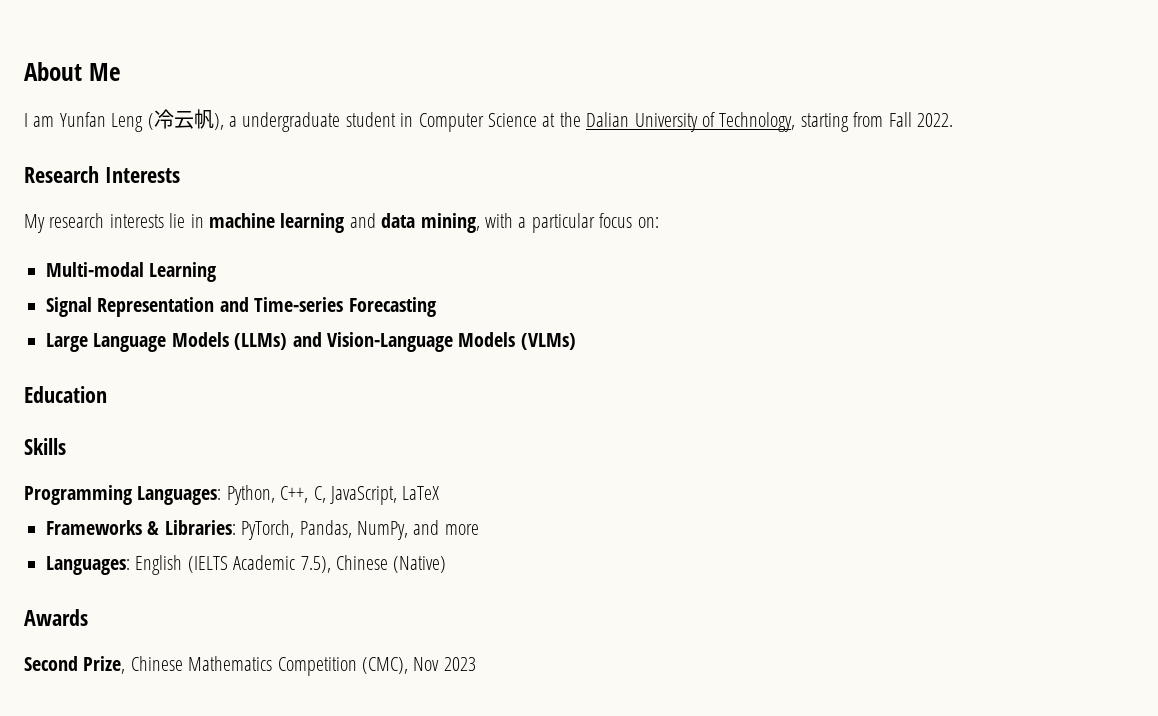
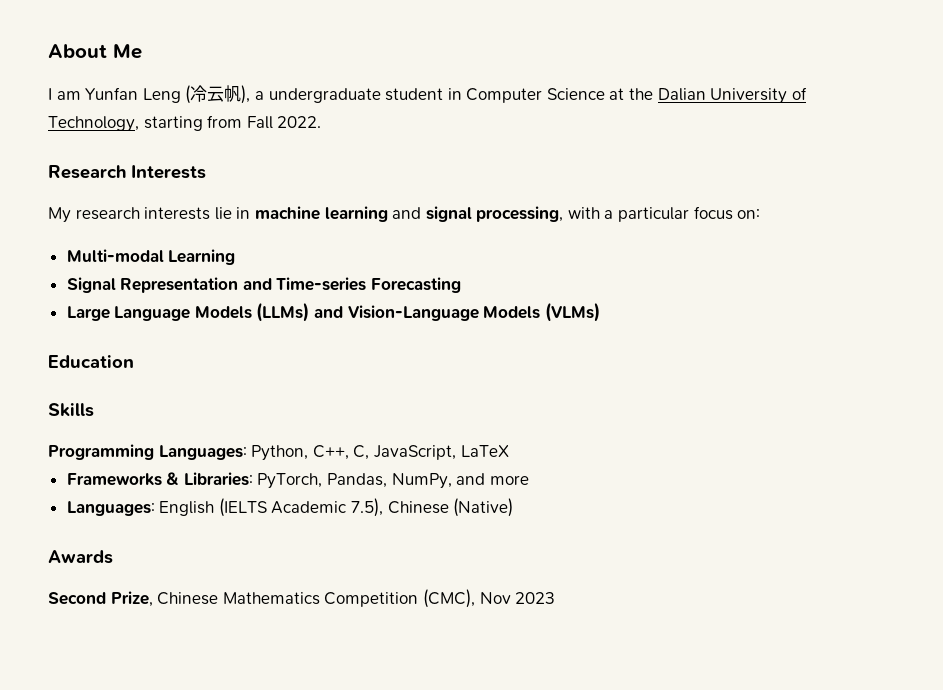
- My research interests lie in machine learning and data mining, with a particular focus on:
+ My research interests lie in machine learning and signal processing, with a particular focus on:

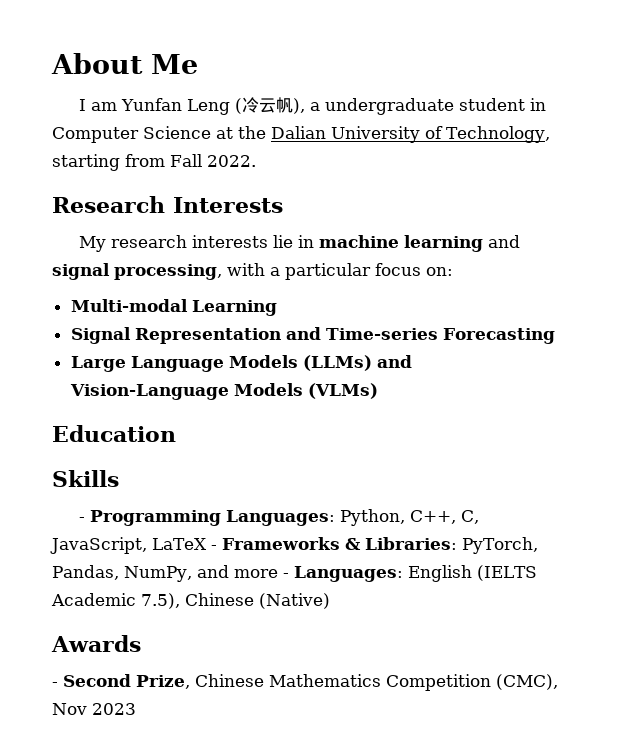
- Programming Languages: Python, C++, C, JavaScript, LaTeX
- Frameworks & Libraries: PyTorch, Pandas, NumPy, and more
- Languages: English (IELTS Academic 7.5), Chinese (Native)
+ - Programming Languages: Python, C++, C, JavaScript, LaTeX - Frameworks & Libraries: PyTorch, Pandas, NumPy, and more - Languages: English (IELTS Academic 7.5), Chinese (Native)
- Second Prize, Chinese Mathematics Competition (CMC), Nov 2023
+ - Second Prize, Chinese Mathematics Competition (CMC), Nov 2023

